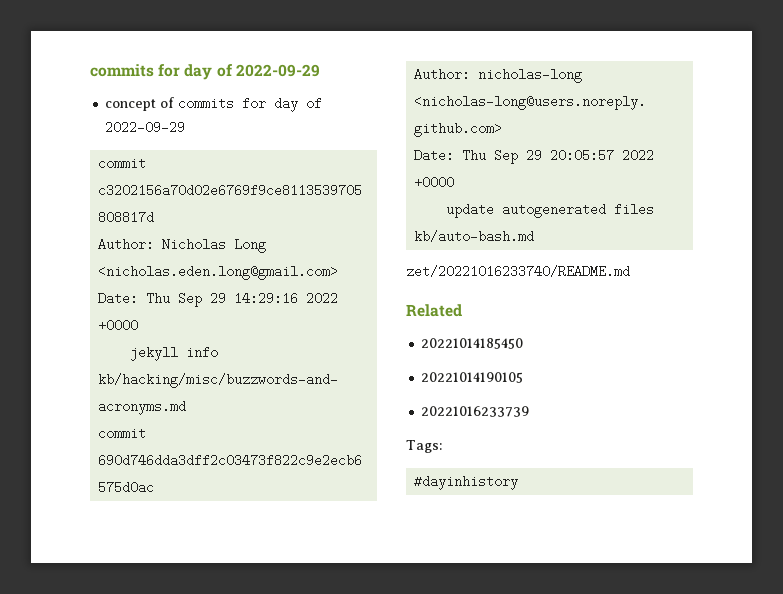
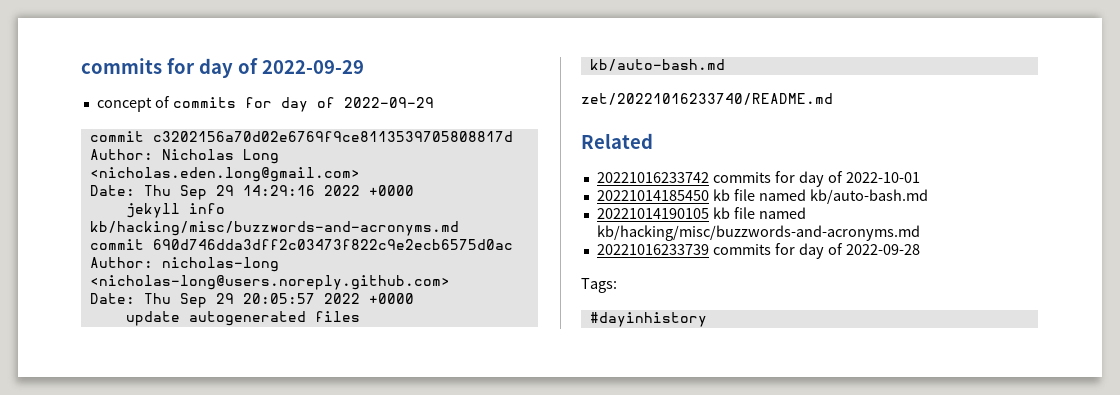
- 20221014185450
- 20221014190105
- 20221016233739
+ 20221016233742 commits for day of 2022-10-01
+ 20221014185450 kb file named kb/auto-bash.md
+ 20221014190105 kb file named kb/hacking/misc/buzzwords-and-acronyms.md
+ 20221016233739 commits for day of 2022-09-28

